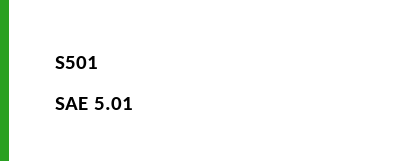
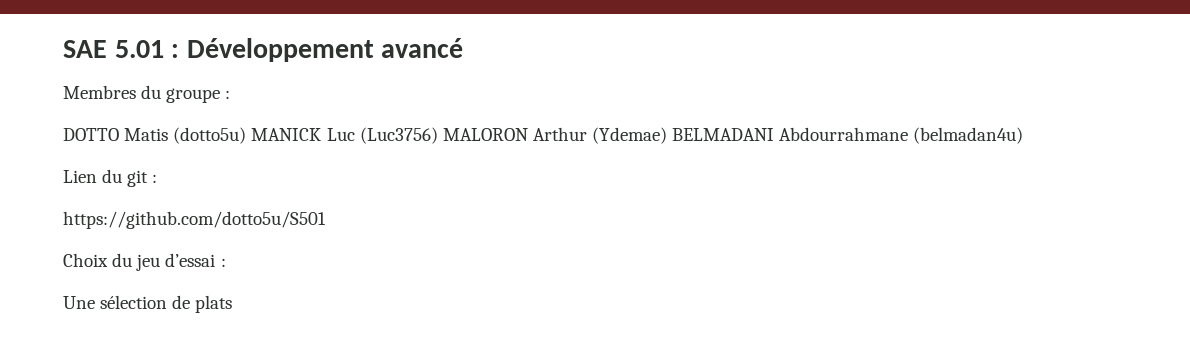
- S501
- SAE 5.01
+ SAE 5.01 : Développement avancé
+ Membres du groupe :
+ DOTTO Matis (dotto5u) MANICK Luc (Luc3756) MALORON Arthur (Ydemae) BELMADANI Abdourrahmane (belmadan4u)
+ Lien du git :
+ https://github.com/dotto5u/S501
+ Choix du jeu d’essai :
+ Une sélection de plats

